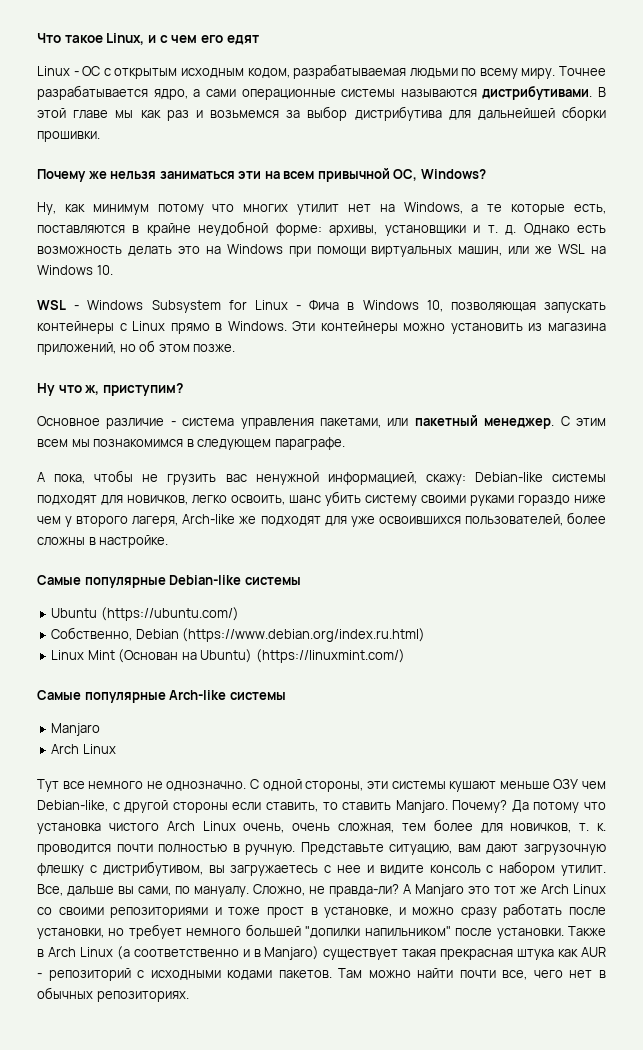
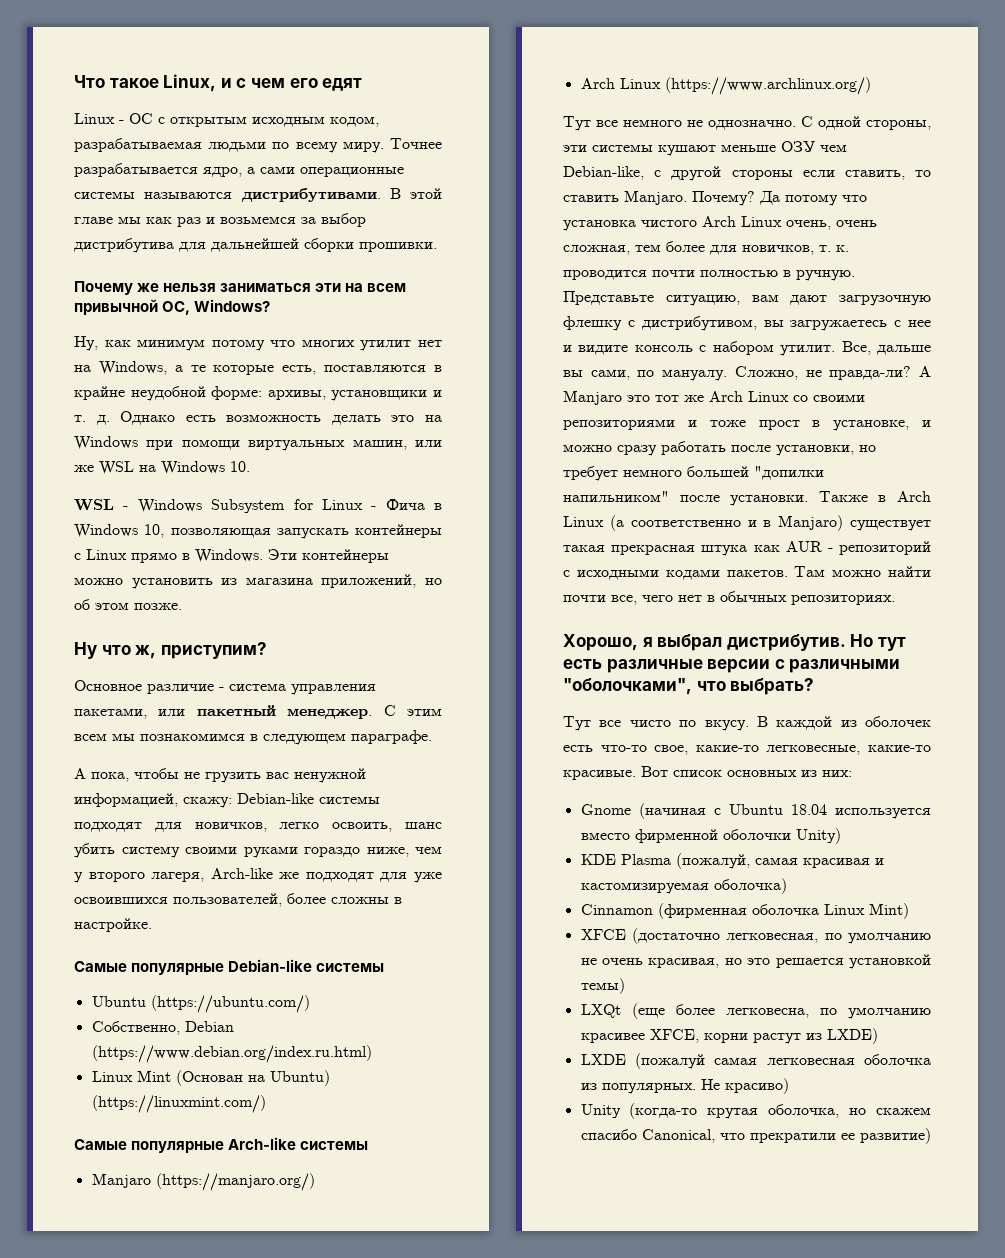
- А пока, чтобы не грузить вас ненужной информацией, скажу: Debian-like системы подходят для новичков, легко освоить, шанс убить систему своими руками гораздо ниже чем у второго лагеря, Arch-like же подходят для уже освоившихся пользователей, более сложны в настройке.
+ А пока, чтобы не грузить вас ненужной информацией, скажу: Debian-like системы подходят для новичков, легко освоить, шанс убить систему своими руками гораздо ниже, чем у второго лагеря, Arch-like же подходят для уже освоившихся пользователей, более сложны в настройке.
  Самые популярные Arch-like системы
- Manjaro
- Arch Linux
+ Manjaro (https://manjaro.org/)
+ Arch Linux (https://www.archlinux.org/)
+ Хорошо, я выбрал дистрибутив. Но тут есть различные версии с различными "оболочками", что выбрать?
+ Тут все чисто по вкусу. В каждой из оболочек есть что-то свое, какие-то легковесные, какие-то красивые. Вот список основных из них:
+ Gnome (начиная с Ubuntu 18.04 используется вместо фирменной оболочки Unity)
+ KDE Plasma (пожалуй, самая красивая и кастомизируемая оболочка)
+ Cinnamon (фирменная оболочка Linux Mint)
+ XFCE (достаточно легковесная, по умолчанию не очень красивая, но это решается установкой темы)
+ LXQt (еще более легковесна, по умолчанию красивее XFCE, корни растут из LXDE)
+ LXDE (пожалуй самая легковесная оболочка из популярных. Не красиво)
+ Unity (когда-то крутая оболочка, но скажем спасибо Canonical, что прекратили ее развитие)

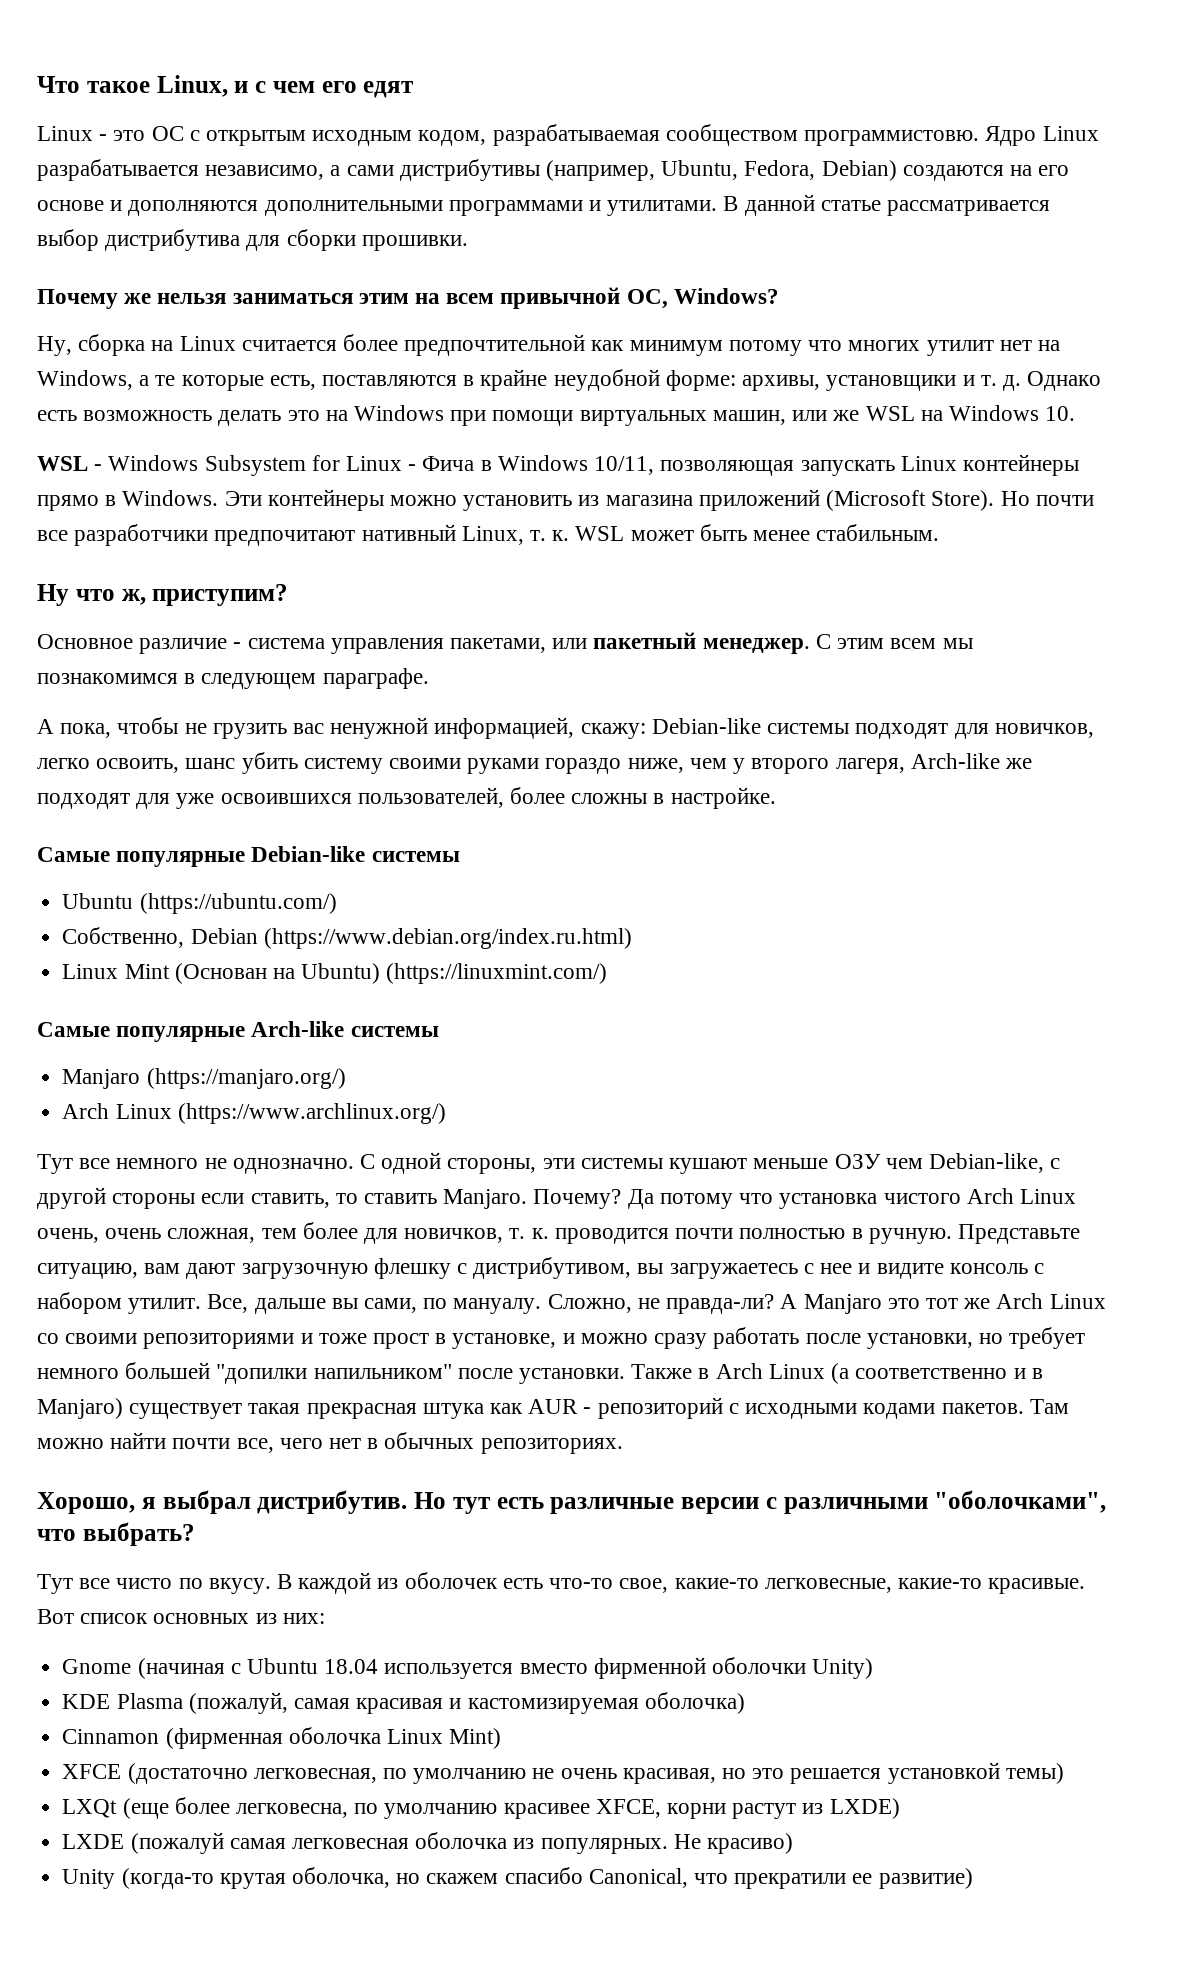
- Linux - ОС с открытым исходным кодом, разрабатываемая людьми по всему миру. Точнее разрабатывается ядро, а сами операционные системы называются дистрибутивами. В этой главе мы как раз и возьмемся за выбор дистрибутива для дальнейшей сборки прошивки.
+ Linux - это ОС с открытым исходным кодом, разрабатываемая сообществом программистовю. Ядро Linux разрабатывается независимо, а сами дистрибутивы (например, Ubuntu, Fedora, Debian) создаются на его основе и дополняются дополнительными программами и утилитами. В данной статье рассматривается выбор дистрибутива для сборки прошивки.
- Почему же нельзя заниматься эти на всем привычной ОС, Windows?
+ Почему же нельзя заниматься этим на всем привычной ОС, Windows?
- Ну, как минимум потому что многих утилит нет на Windows, а те которые есть, поставляются в крайне неудобной форме: архивы, установщики и т. д.
+ Ну, сборка на Linux считается более предпочтительной как минимум потому что многих утилит нет на Windows, а те которые есть, поставляются в крайне неудобной форме: архивы, установщики и т. д.
- WSL - Windows Subsystem for Linux - Фича в Windows 10, позволяющая запускать контейнеры с Linux прямо в Windows.
+ WSL - Windows Subsystem for Linux - Фича в Windows 10/11, позволяющая запускать Linux контейнеры прямо в Windows.
- Эти контейнеры можно установить из магазина приложений, но об этом позже.
+ Эти контейнеры можно установить из магазина приложений (Microsoft Store). Но почти все разработчики предпочитают нативный Linux, т. к. WSL может быть менее стабильным.

